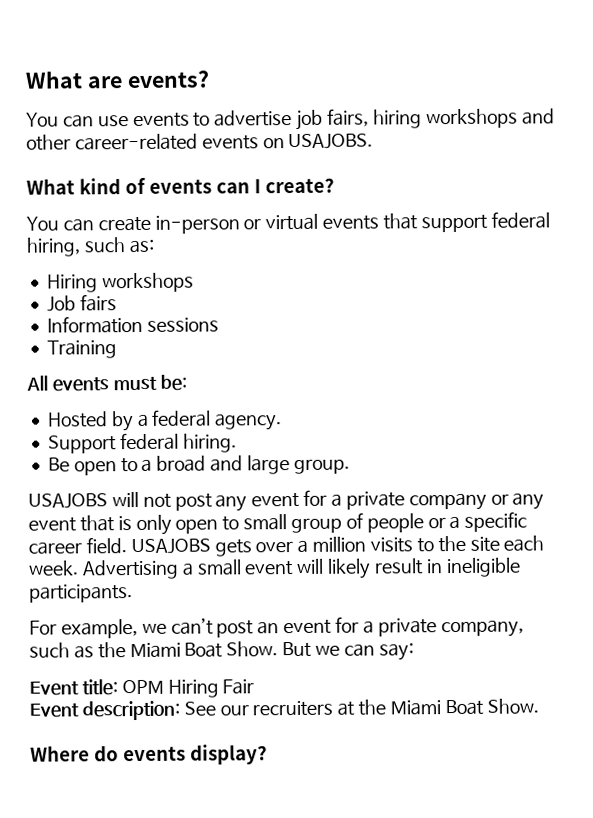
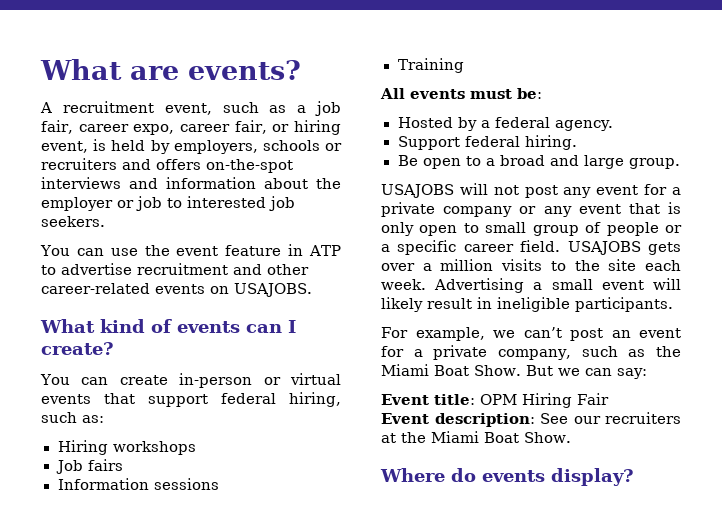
- You can use events to advertise job fairs, hiring workshops and other career-related events on USAJOBS.
+ A recruitment event, such as a job fair, career expo, career fair, or hiring event, is held by employers, schools or recruiters and offers on-the-spot interviews and information about the employer or job to interested job seekers.
+ You can use the event feature in ATP to advertise recruitment and other career-related events on USAJOBS.

